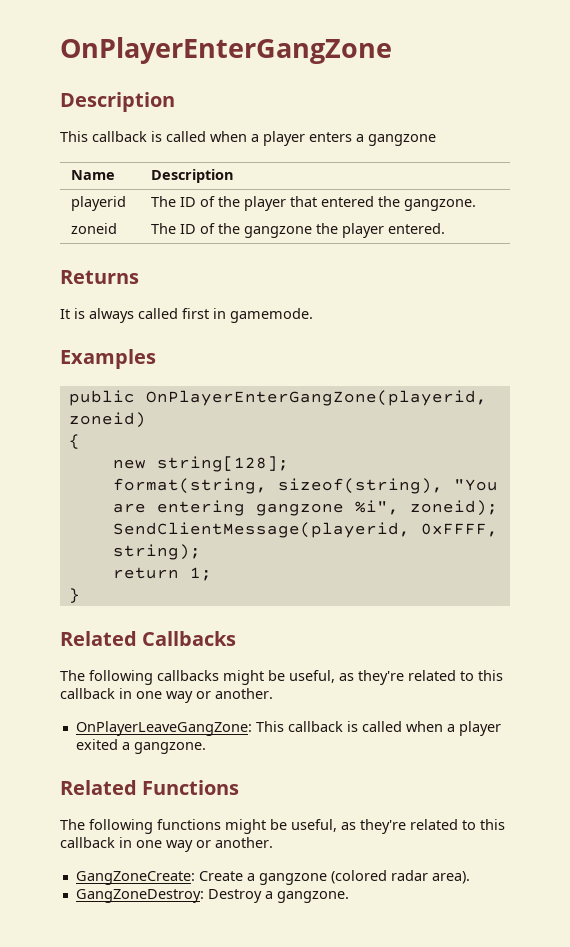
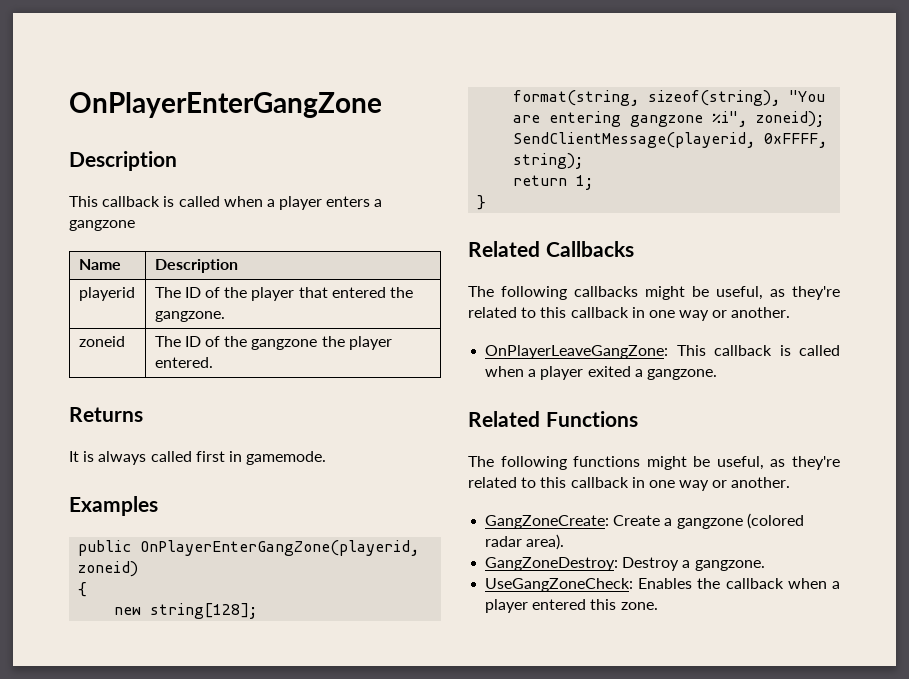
+ UseGangZoneCheck: Enables the callback when a player entered this zone.

